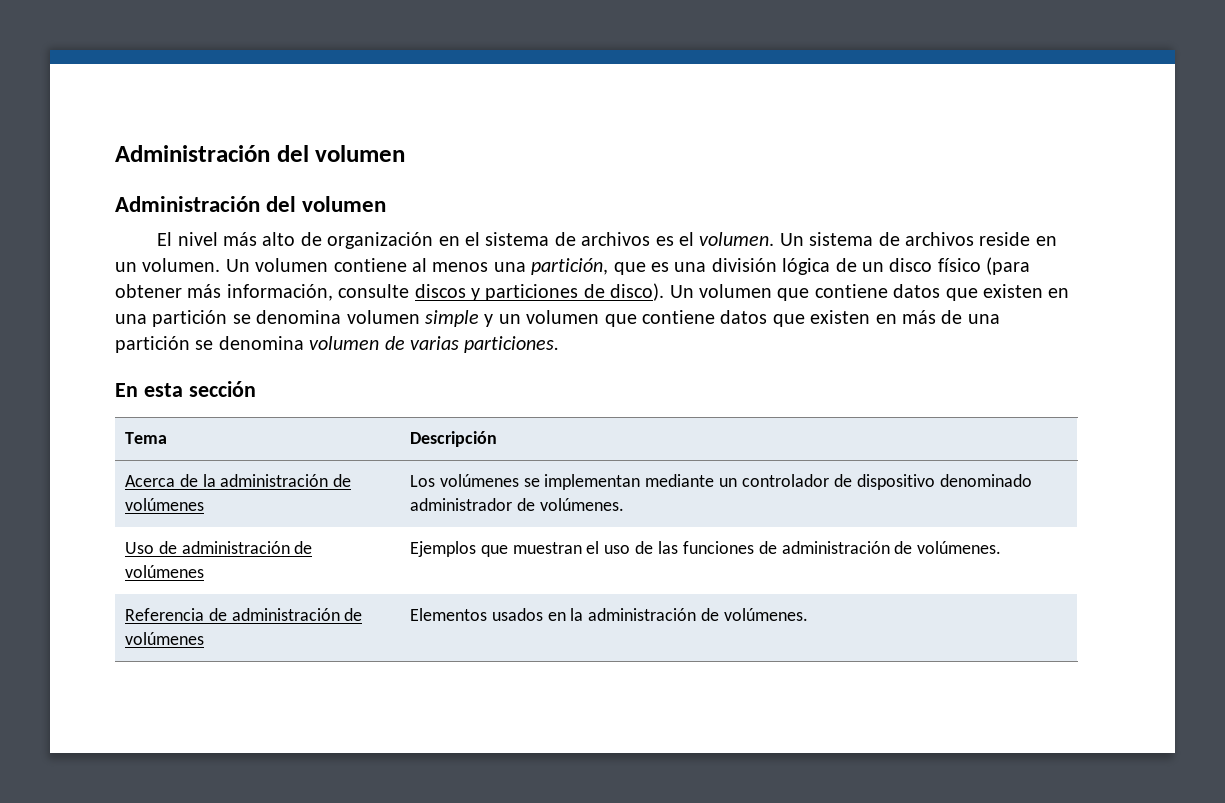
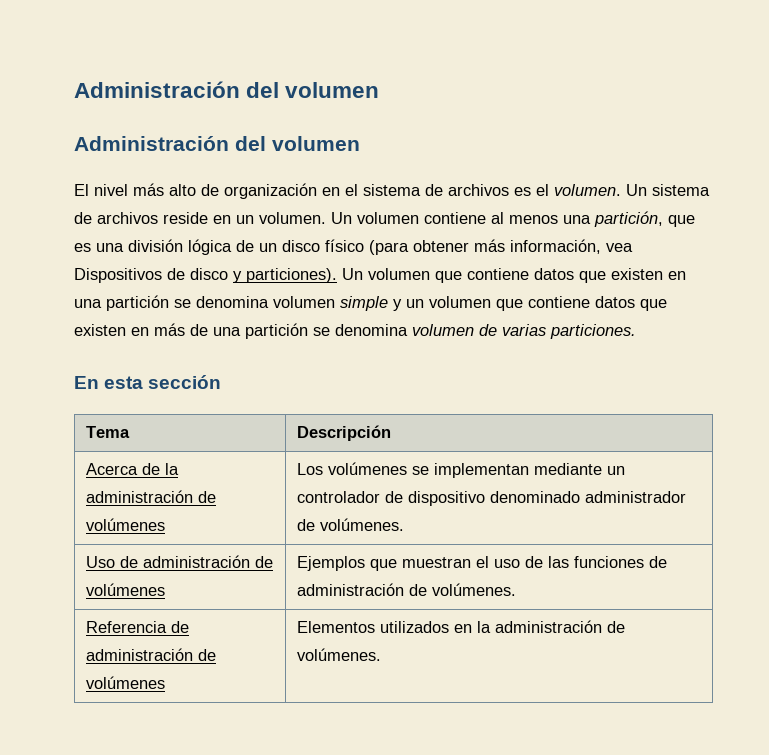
- Un volumen contiene al menos una partición, que es una división lógica de un disco físico (para obtener más información, consulte discos y particiones de disco).
+ Un volumen contiene al menos una partición, que es una división lógica de un disco físico (para obtener más información, vea Dispositivos de disco y particiones).
- Referencia de administración de volúmenes | Elementos usados en la administración de volúmenes.
+ Referencia de administración de volúmenes | Elementos utilizados en la administración de volúmenes.

